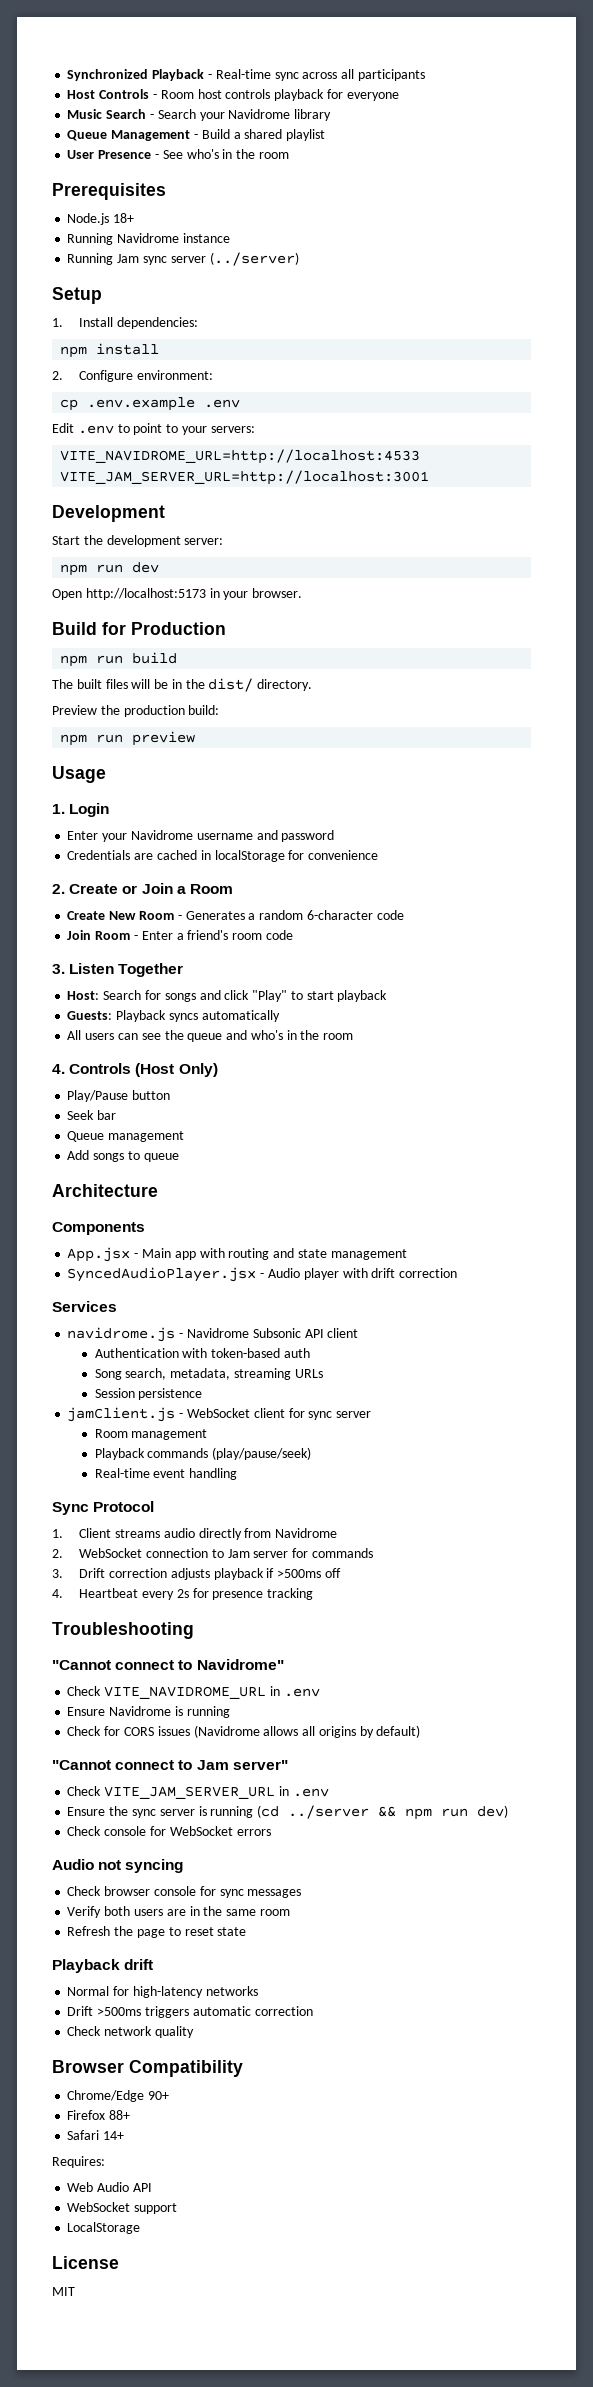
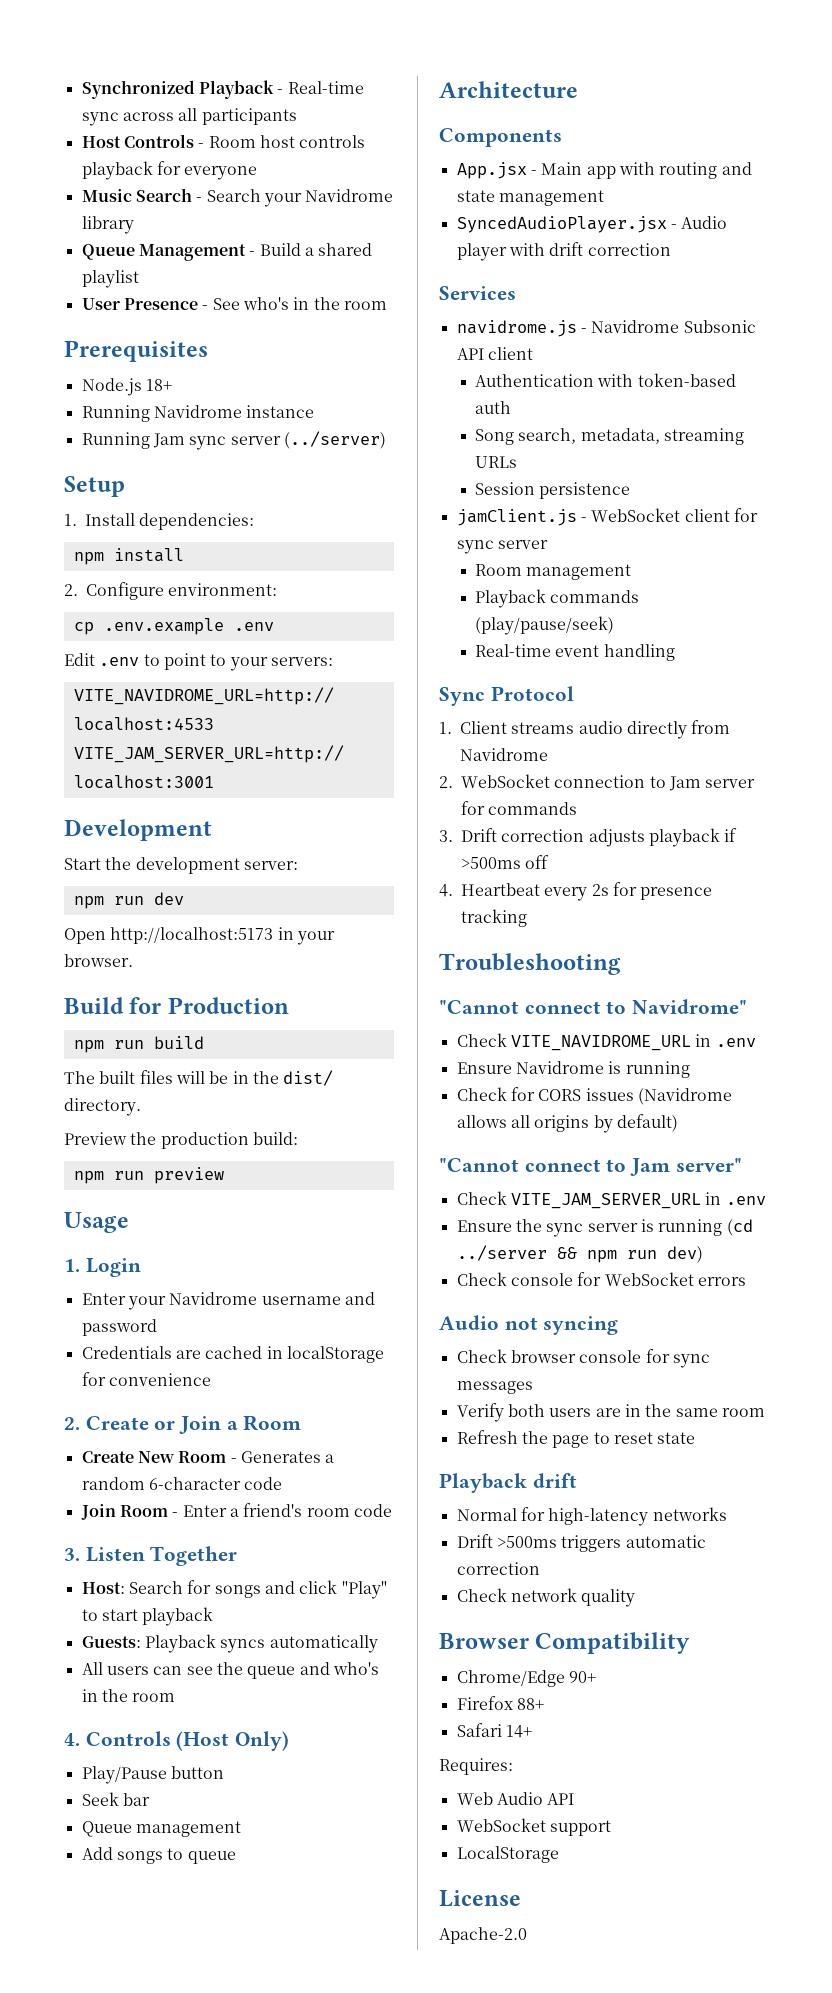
- MIT
+ Apache-2.0

